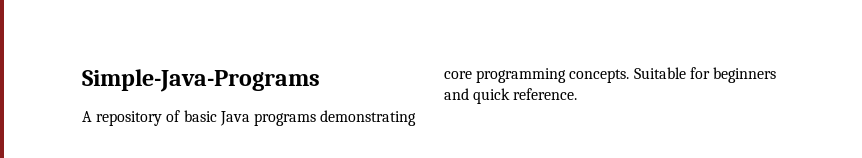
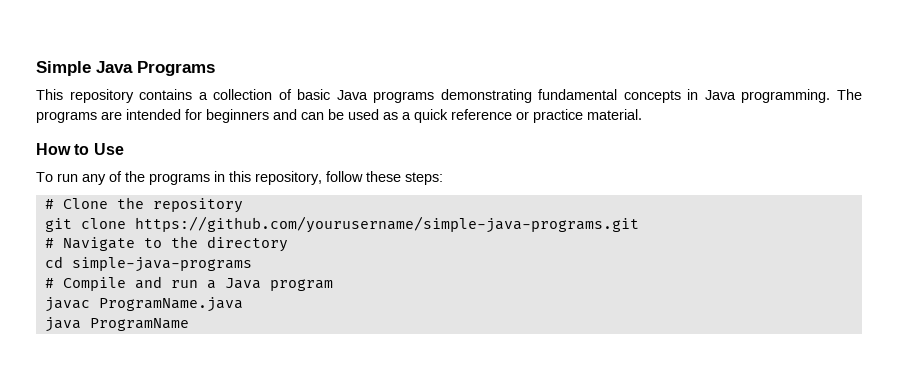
- Simple-Java-Programs
- A repository of basic Java programs demonstrating core programming concepts. Suitable for beginners and quick reference.
+ Simple Java Programs
+ This repository contains a collection of basic Java programs demonstrating fundamental concepts in Java programming. The programs are intended for beginners and can be used as a quick reference or practice material.
+ How to Use
+ To run any of the programs in this repository, follow these steps:
+ # Clone the repository
+ git clone https://github.com/yourusername/simple-java-programs.git
+ # Navigate to the directory
+ cd simple-java-programs
+ # Compile and run a Java program
+ javac ProgramName.java
+ java ProgramName

